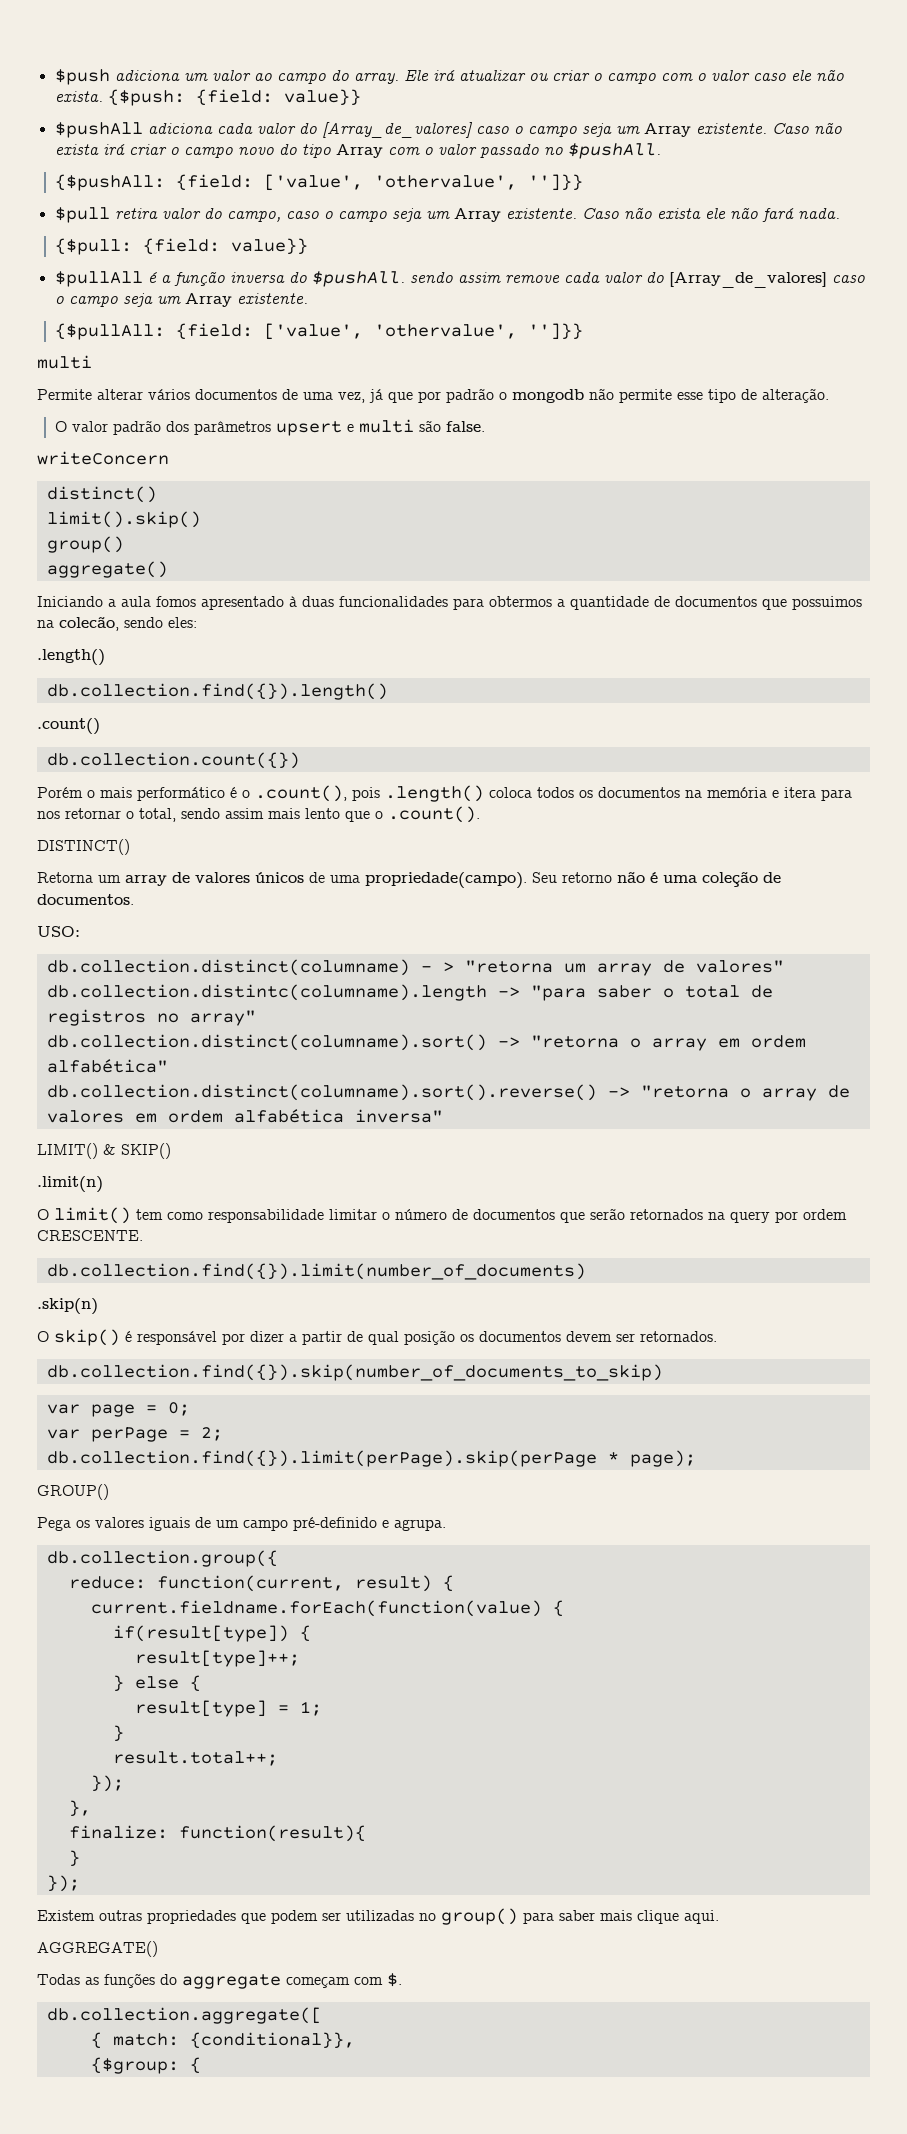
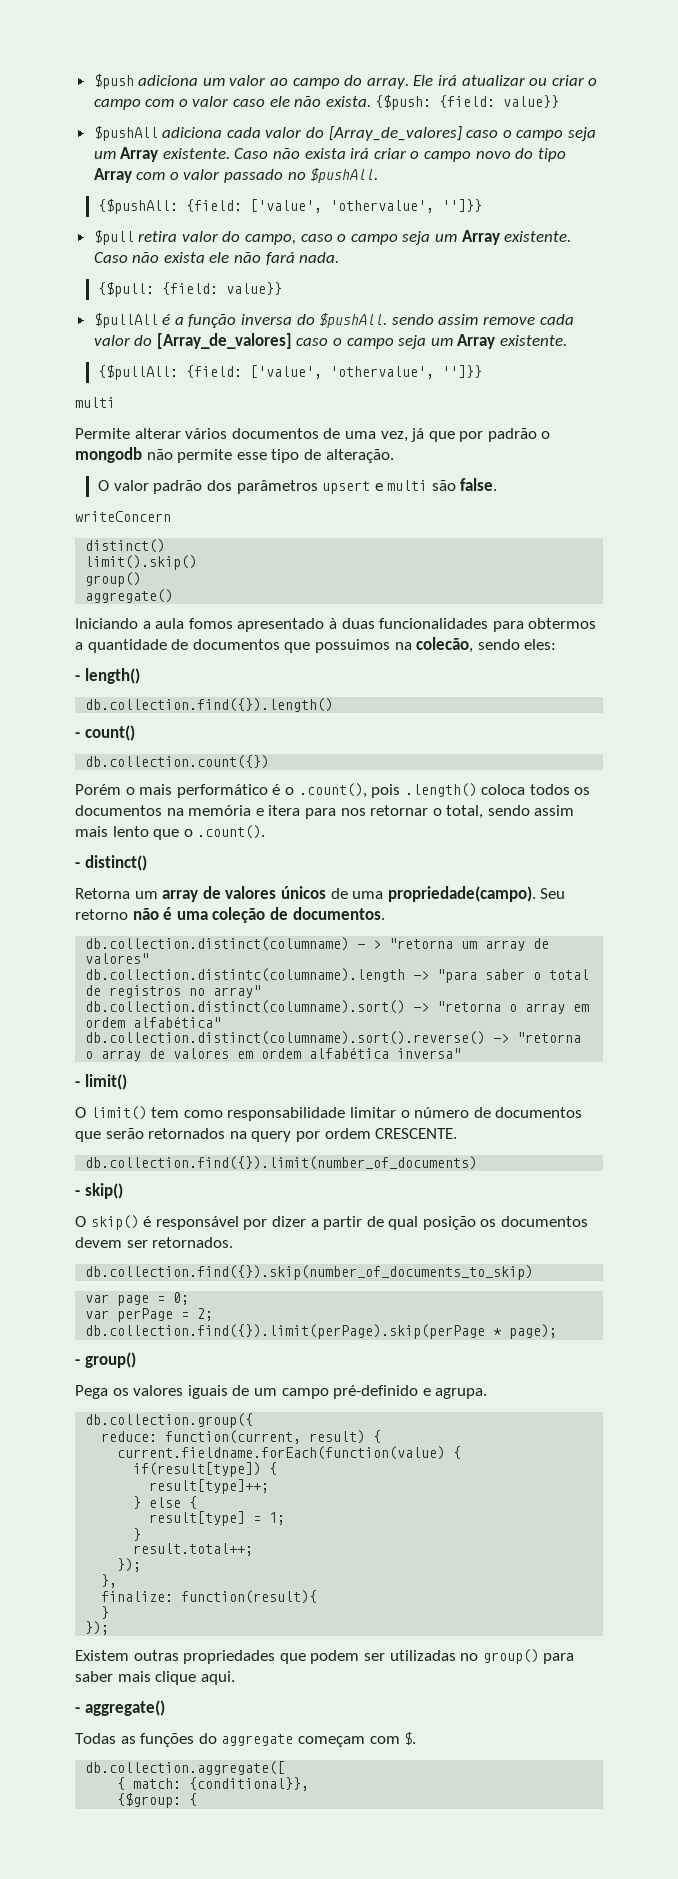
  Iniciando a aula fomos apresentado à duas funcionalidades para obtermos a quantidade de documentos que possuimos na colecão, sendo eles:
- .length()
+ - length()
- .count()
+ - count()
- DISTINCT()
+ - distinct()
- USO:
- LIMIT() & SKIP()
- .limit(n)
+ - limit()
- .skip(n)
+ - skip()
- GROUP()
+ - group()
- AGGREGATE()
+ - aggregate()

